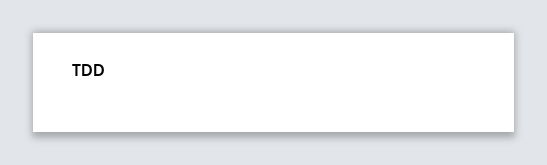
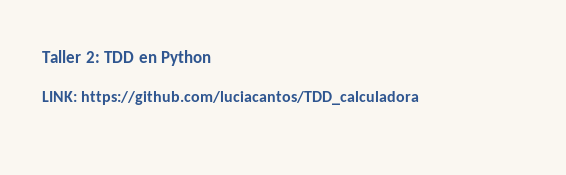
- TDD
+ Taller 2: TDD en Python
+ LINK: https://github.com/luciacantos/TDD_calculadora

